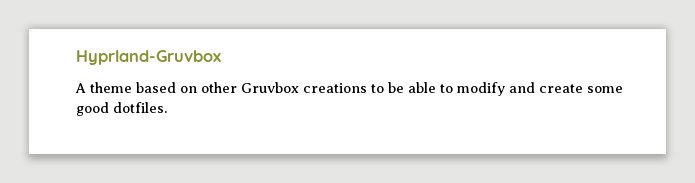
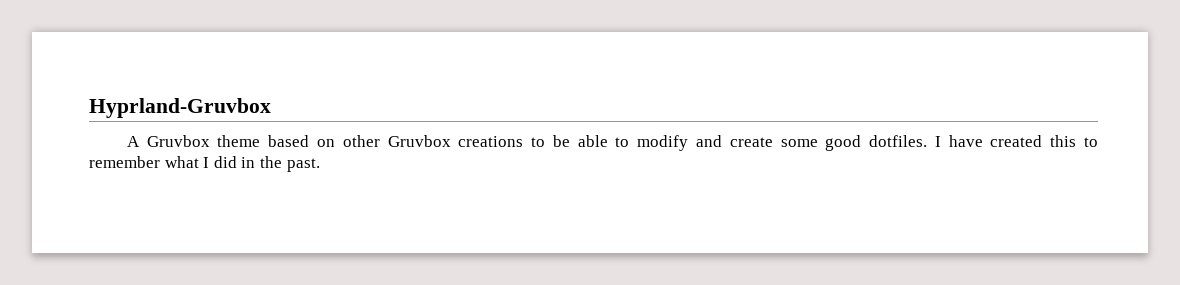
- A theme based on other Gruvbox creations to be able to modify and create some good dotfiles.
+ A Gruvbox theme based on other Gruvbox creations to be able to modify and create some good dotfiles.
+ I have created this to remember what I did in the past.

